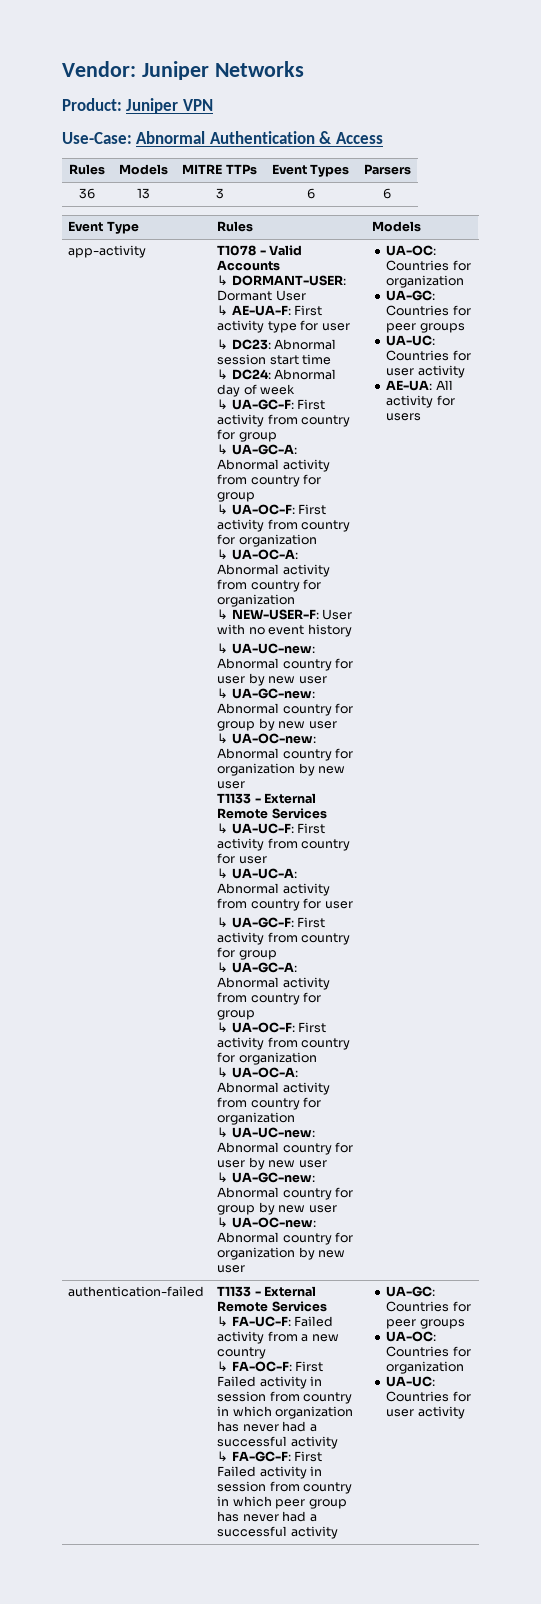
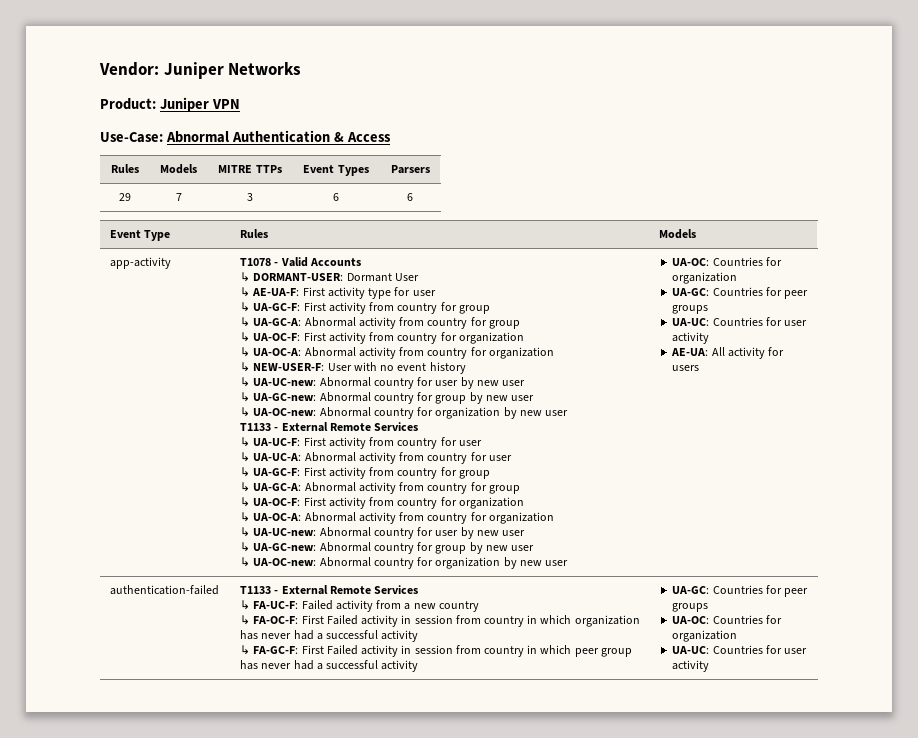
- 36 | 13 | 3 | 6 | 6
+ 29 | 7 | 3 | 6 | 6
- ↳ DC23: Abnormal session start time
- ↳ DC24: Abnormal day of week

